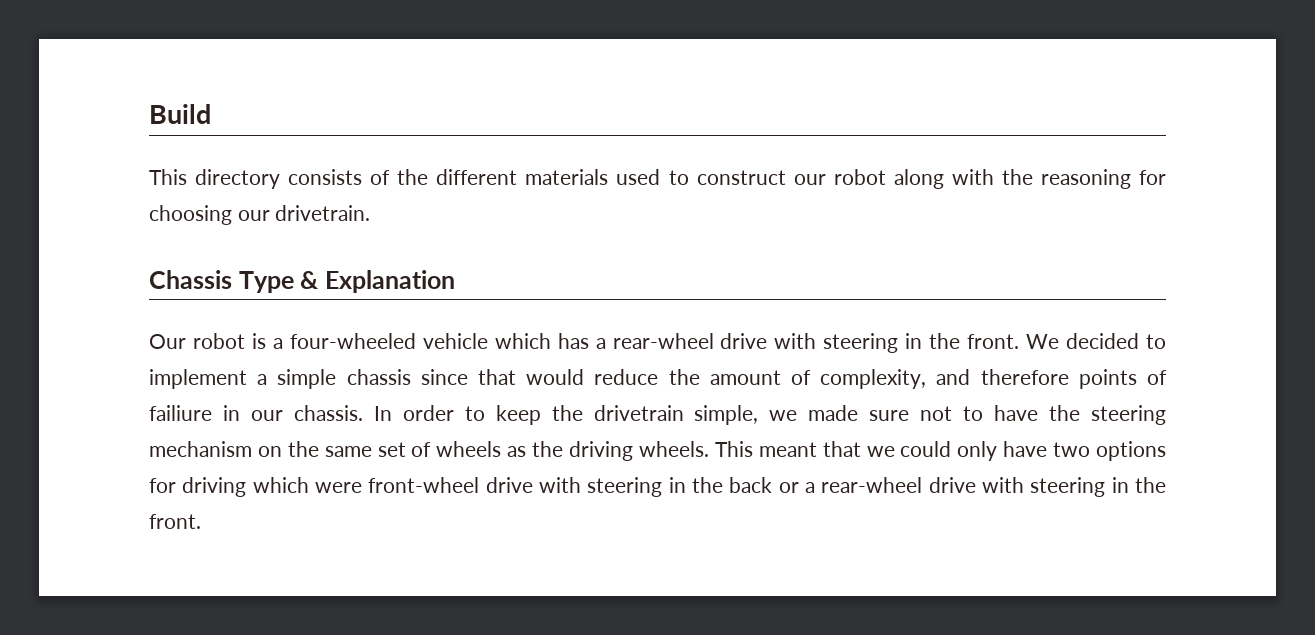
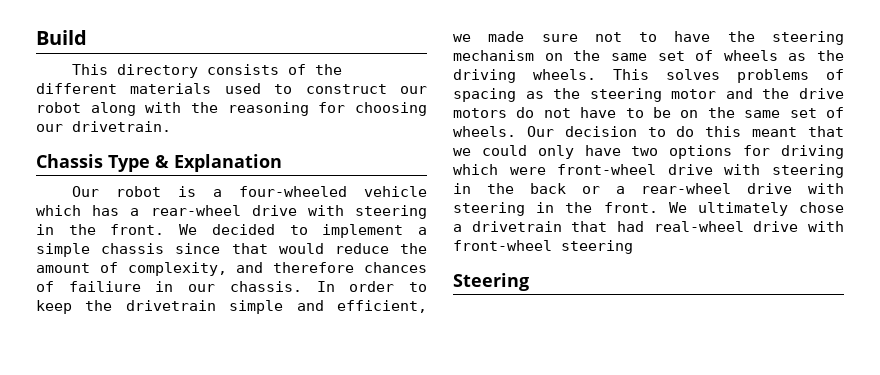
- We decided to implement a simple chassis since that would reduce the amount of complexity, and therefore points of failiure in our chassis.
+ We decided to implement a simple chassis since that would reduce the amount of complexity, and therefore chances of failiure in our chassis.
- In order to keep the drivetrain simple, we made sure not to have the steering mechanism on the same set of wheels as the driving wheels.
+ In order to keep the drivetrain simple and efficient, we made sure not to have the steering mechanism on the same set of wheels as the driving wheels.
- This meant that we could only have two options for driving which were front-wheel drive with steering in the back or a rear-wheel drive with steering in the front.
+ This solves problems of spacing as the steering motor and the drive motors do not have to be on the same set of wheels. Our decision to do this meant that we could only have two options for driving which were front-wheel drive with steering in the back or a rear-wheel drive with steering in the front.
+ We ultimately chose a drivetrain that had real-wheel drive with front-wheel steering
+ Steering

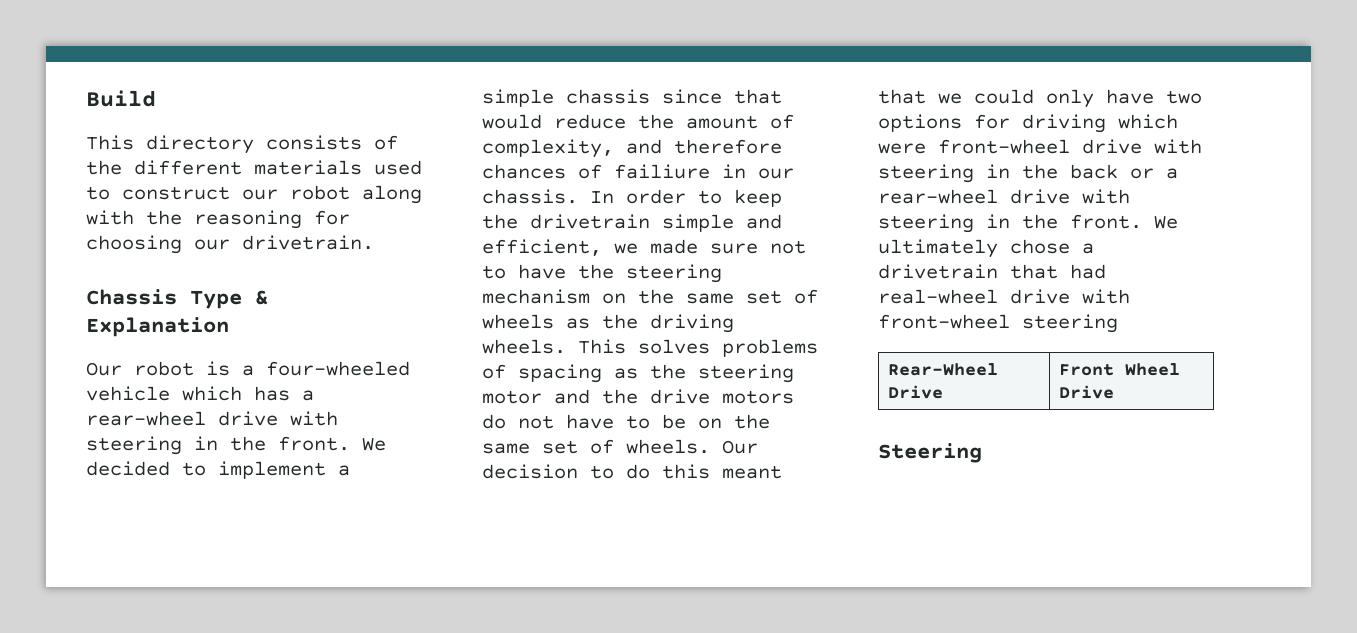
+ Rear-Wheel Drive | Front Wheel Drive

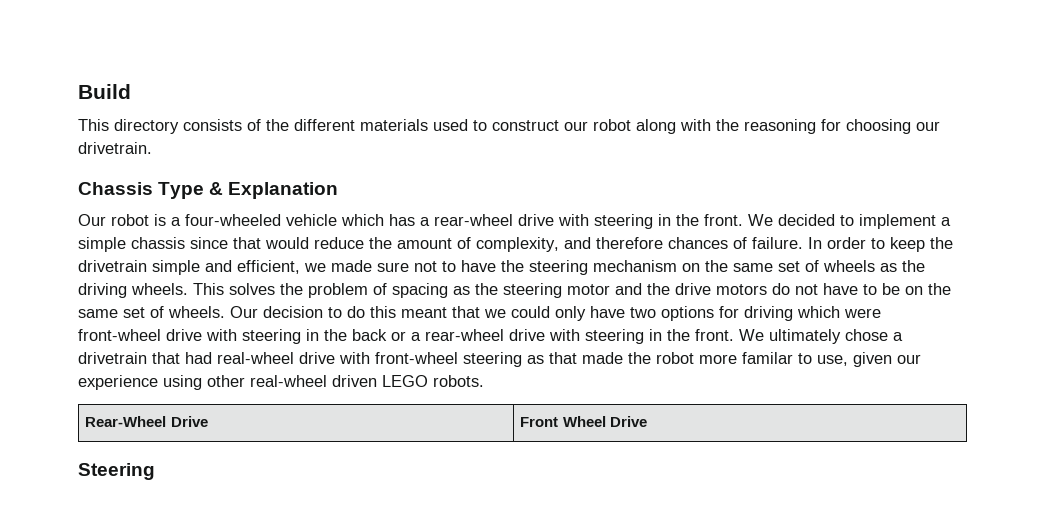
- We decided to implement a simple chassis since that would reduce the amount of complexity, and therefore chances of failiure in our chassis.
+ We decided to implement a simple chassis since that would reduce the amount of complexity, and therefore chances of failure.
- This solves problems of spacing as the steering motor and the drive motors do not have to be on the same set of wheels.
+ This solves the problem of spacing as the steering motor and the drive motors do not have to be on the same set of wheels.
- We ultimately chose a drivetrain that had real-wheel drive with front-wheel steering
+ We ultimately chose a drivetrain that had real-wheel drive with front-wheel steering as that made the robot more familar to use, given our experience using other real-wheel driven LEGO robots.

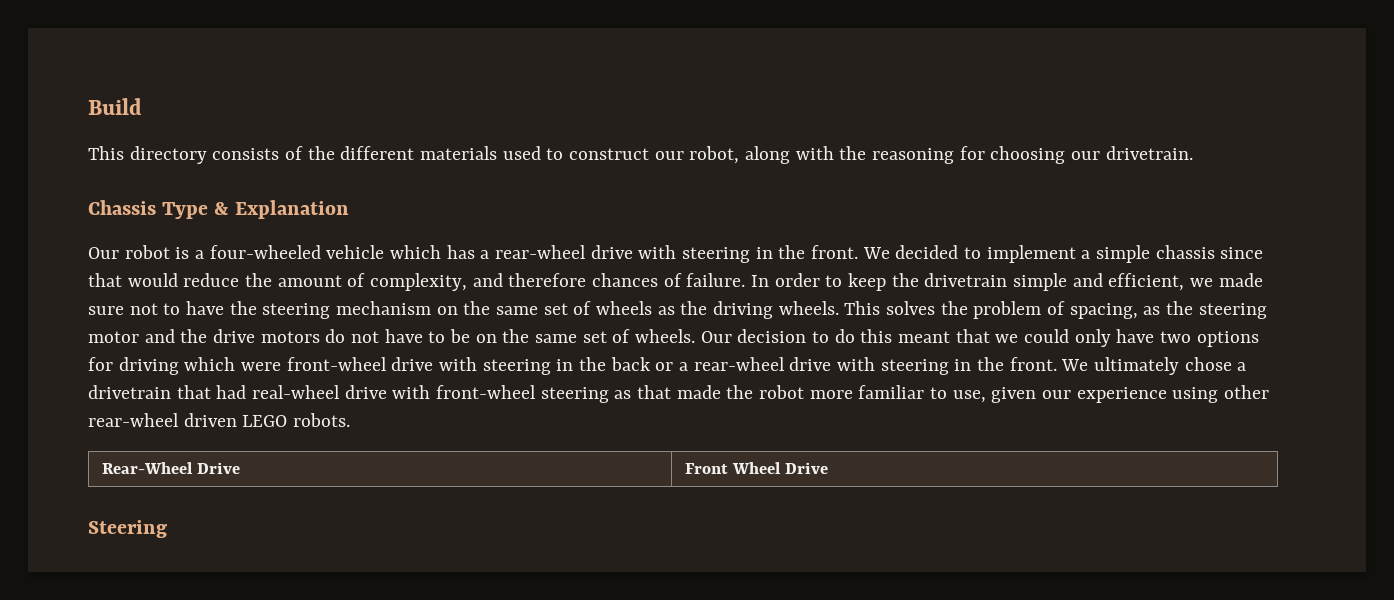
- This directory consists of the different materials used to construct our robot along with the reasoning for choosing our drivetrain.
+ This directory consists of the different materials used to construct our robot, along with the reasoning for choosing our drivetrain.
- This solves the problem of spacing as the steering motor and the drive motors do not have to be on the same set of wheels.
+ This solves the problem of spacing, as the steering motor and the drive motors do not have to be on the same set of wheels.
- We ultimately chose a drivetrain that had real-wheel drive with front-wheel steering as that made the robot more familar to use, given our experience using other real-wheel driven LEGO robots.
+ We ultimately chose a drivetrain that had real-wheel drive with front-wheel steering as that made the robot more familiar to use, given our experience using other rear-wheel driven LEGO robots.

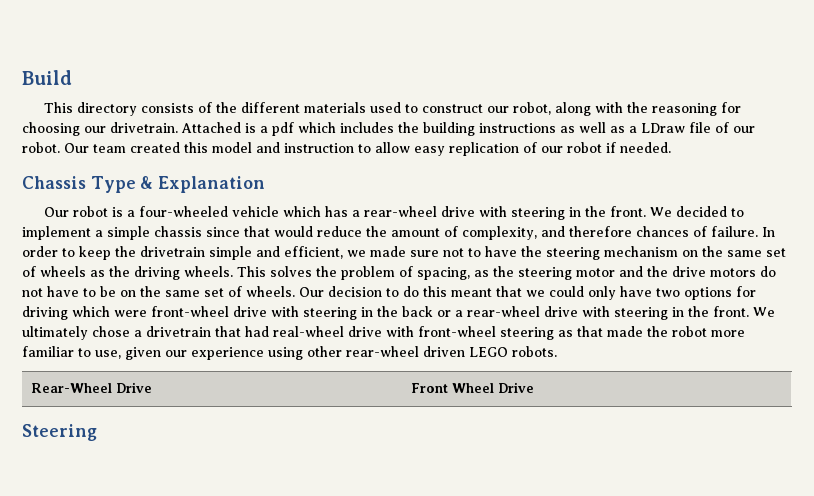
+ Attached is a pdf which includes the building instructions as well as a LDraw file of our robot. Our team created this model and instruction to allow easy replication of our robot if needed.

